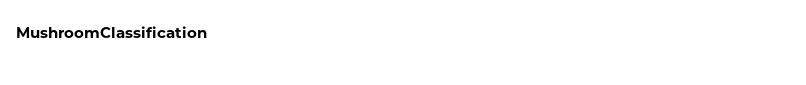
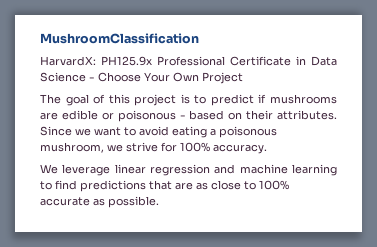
+ HarvardX: PH125.9x Professional Certificate in Data Science - Choose Your Own Project
+ The goal of this project is to predict if mushrooms are edible or poisonous - based on their attributes. Since we want to avoid eating a poisonous mushroom, we strive for 100% accuracy.
+ We leverage linear regression and machine learning to find predictions that are as close to 100% accurate as possible.

